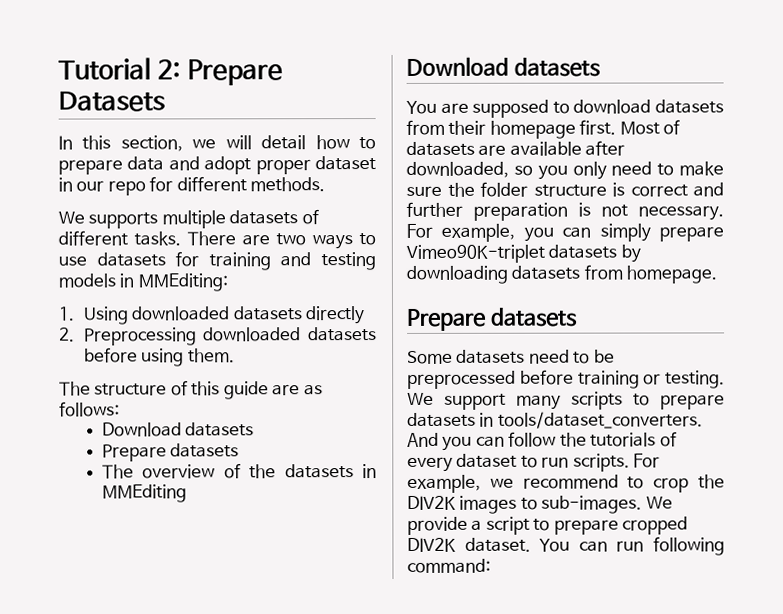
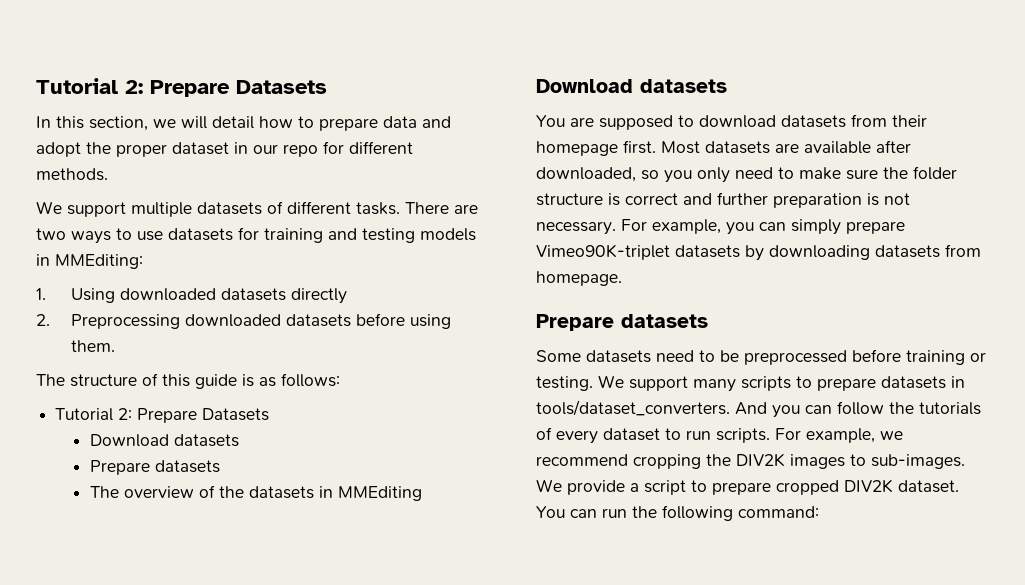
- In this section, we will detail how to prepare data and adopt proper dataset in our repo for different methods.
+ In this section, we will detail how to prepare data and adopt the proper dataset in our repo for different methods.
- We supports multiple datasets of different tasks.
+ We support multiple datasets of different tasks.
- The structure of this guide are as follows:
+ The structure of this guide is as follows:
+ Tutorial 2: Prepare Datasets
- Most of datasets are available after downloaded, so you only need to make sure the folder structure is correct and further preparation is not necessary.
+ Most datasets are available after downloaded, so you only need to make sure the folder structure is correct and further preparation is not necessary.
- For example, we recommend to crop the DIV2K images to sub-images.
+ For example, we recommend cropping the DIV2K images to sub-images.
- You can run following command:
+ You can run the following command:

